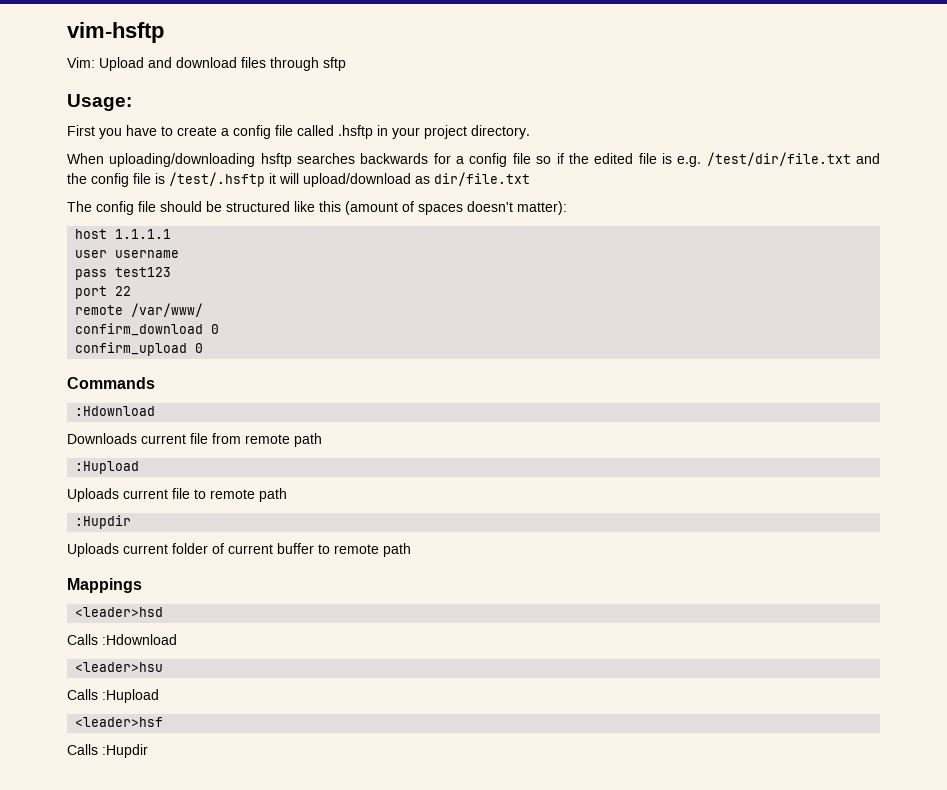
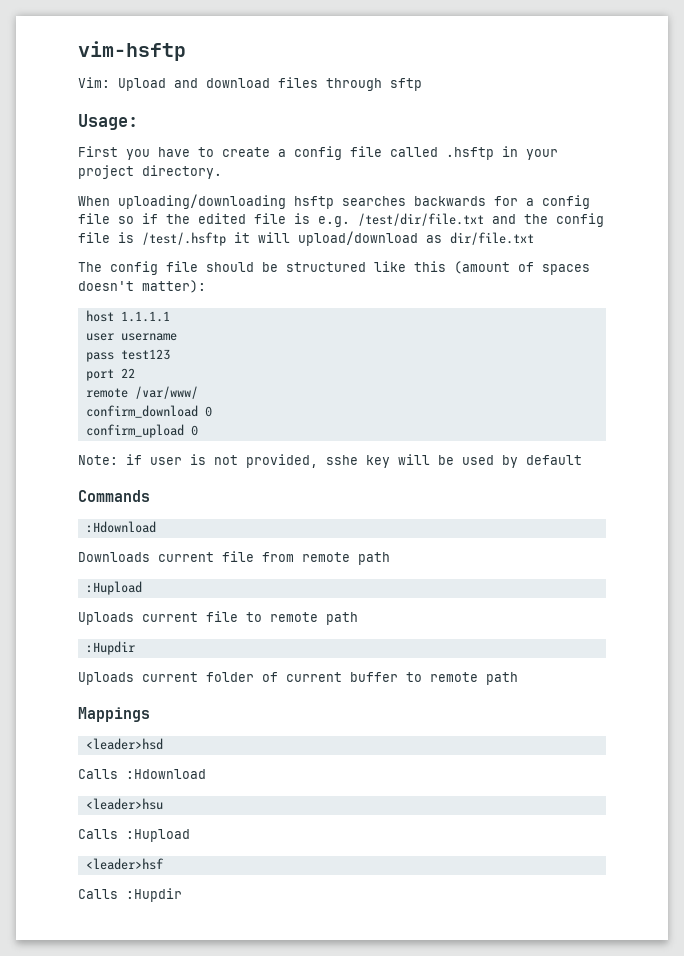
+ Note: if user is not provided, sshe key will be used by default

